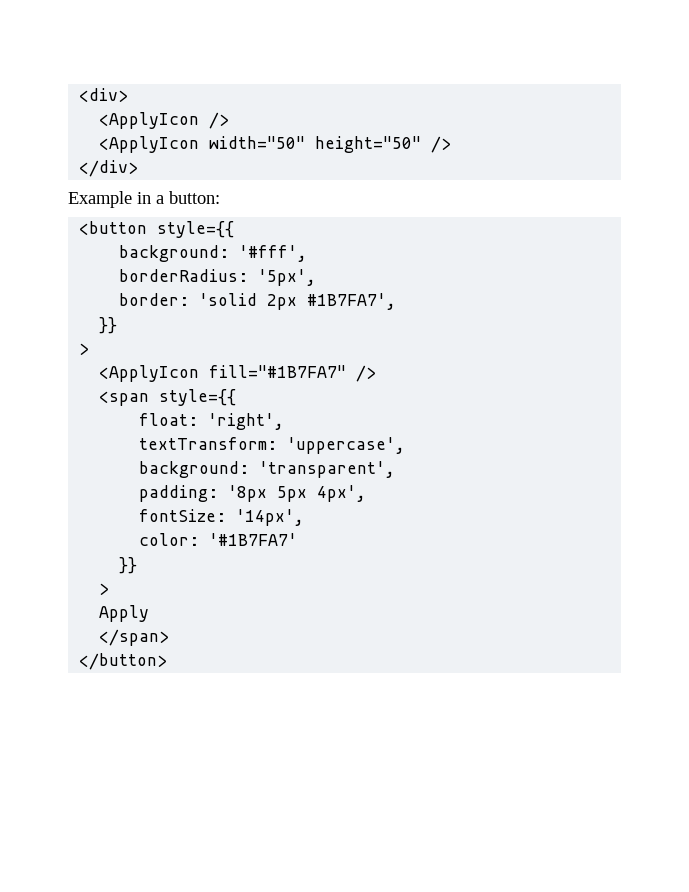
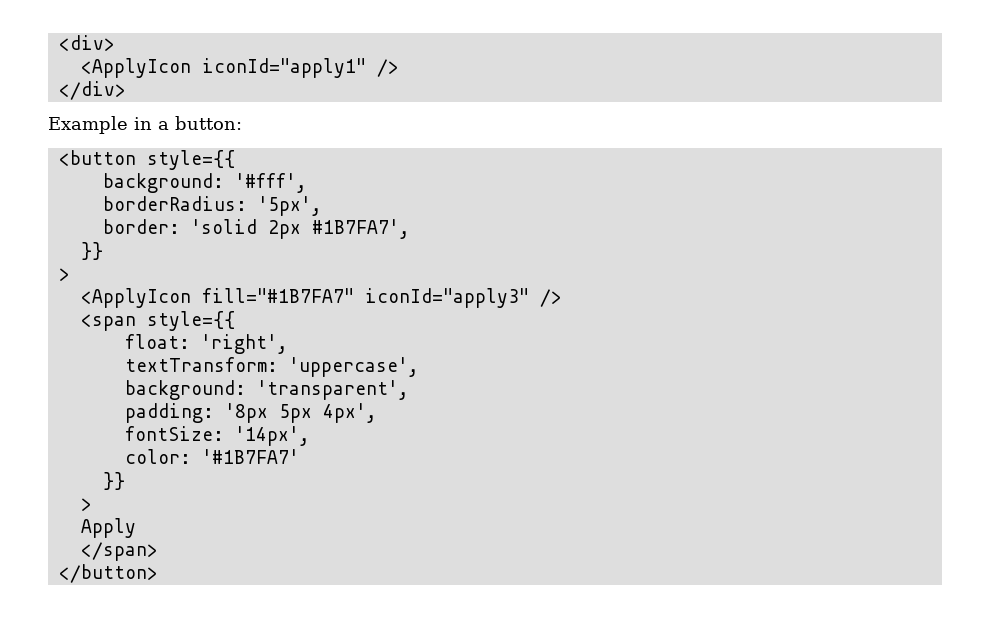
- <ApplyIcon />
- <ApplyIcon width="50" height="50" />
+ <ApplyIcon iconId="apply1" />
- <ApplyIcon fill="#1B7FA7" />
+ <ApplyIcon fill="#1B7FA7" iconId="apply3" />

